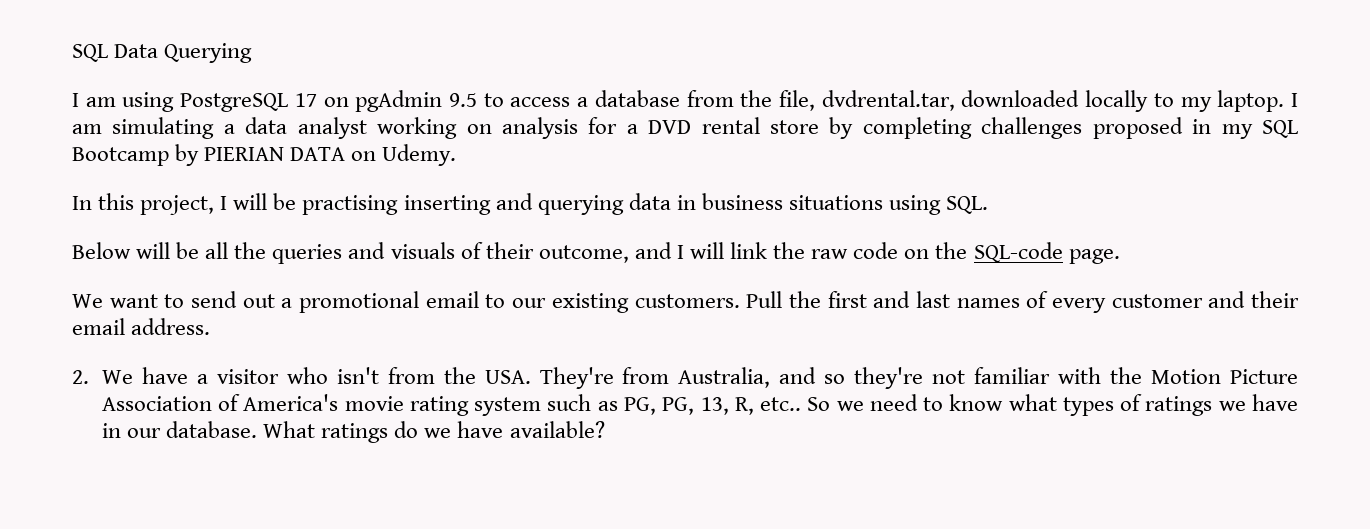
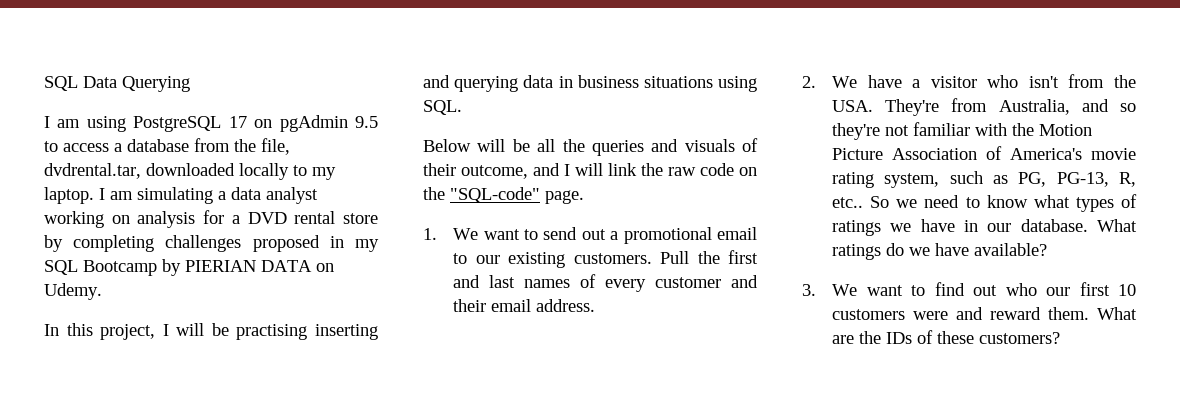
- Below will be all the queries and visuals of their outcome, and I will link the raw code on the SQL-code page.
+ Below will be all the queries and visuals of their outcome, and I will link the raw code on the "SQL-code" page.
- We want to send out a promotional email to our existing customers.
+ 1. We want to send out a promotional email to our existing customers.
- 2. We have a visitor who isn't from the USA. They're from Australia, and so they're not familiar with the Motion Picture Association of America's movie rating system such as PG, PG, 13, R, etc..
+ 2. We have a visitor who isn't from the USA. They're from Australia, and so they're not familiar with the Motion Picture Association of America's movie rating system, such as PG, PG-13, R, etc..
+ 3. We want to find out who our first 10 customers were and reward them. What are the IDs of these customers?

